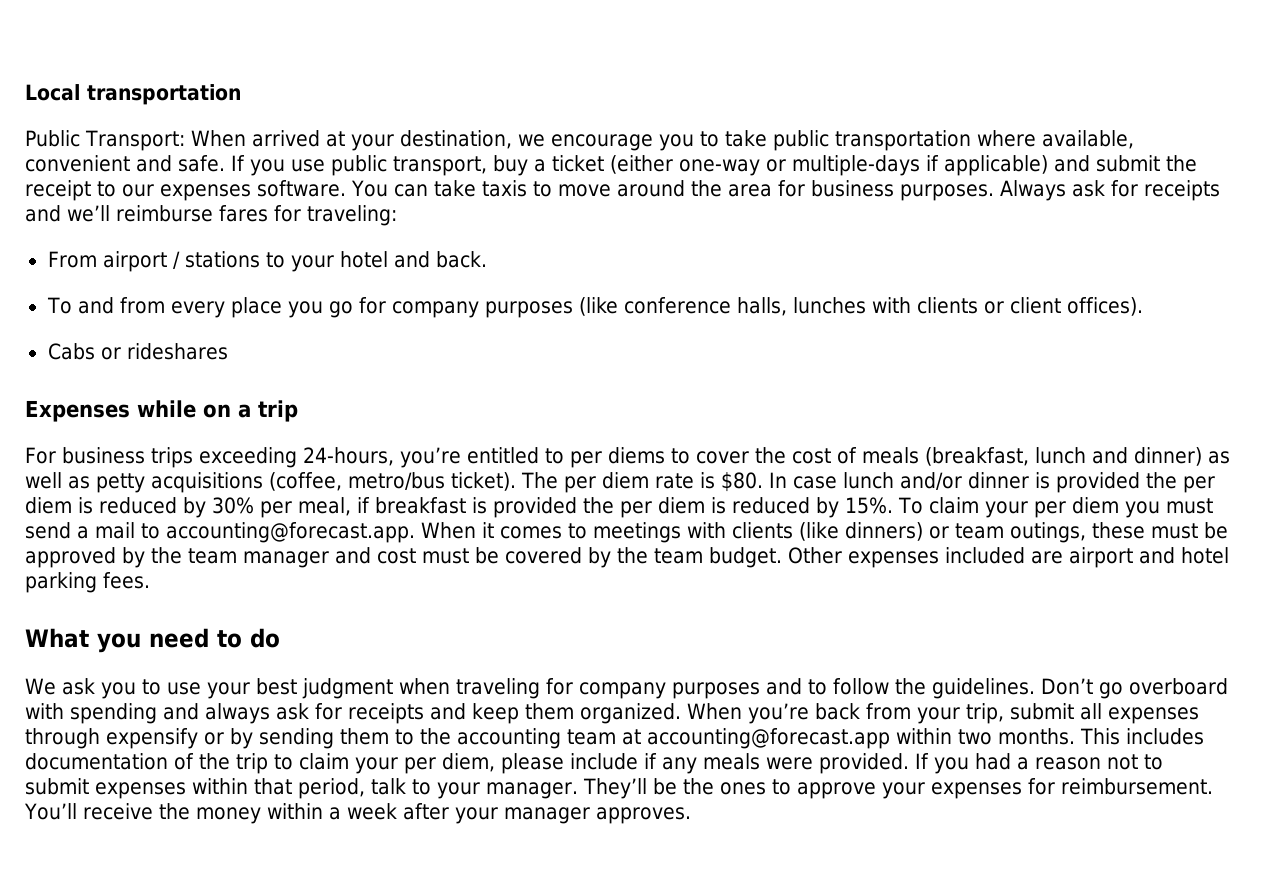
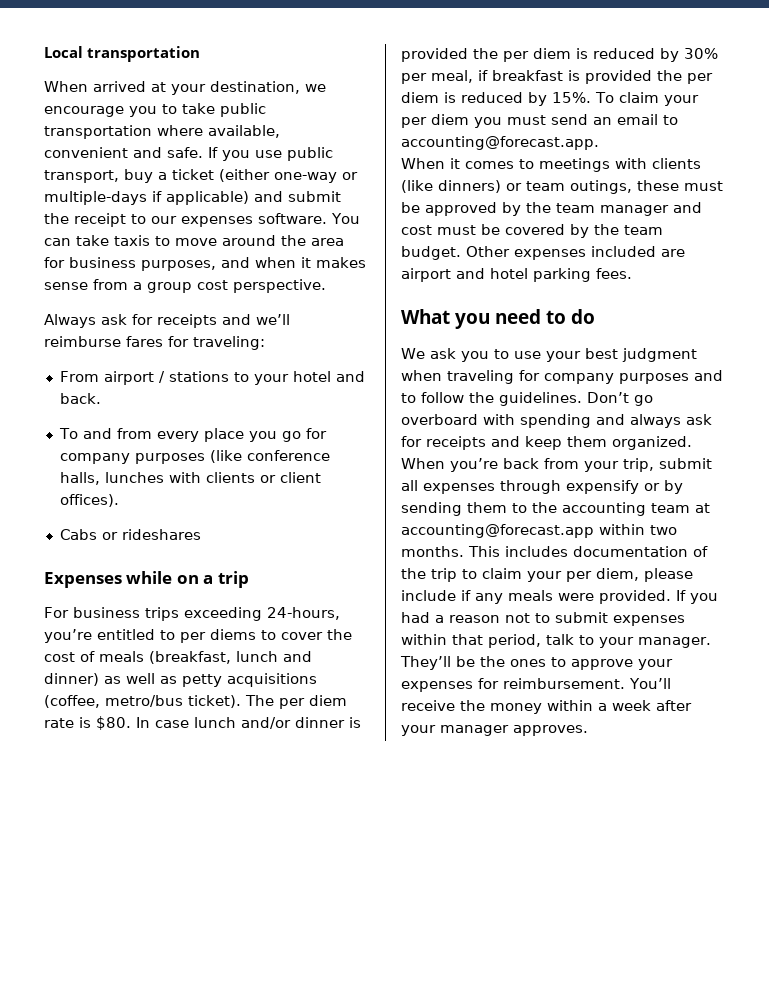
- Public Transport: When arrived at your destination, we encourage you to take public transportation where available, convenient and safe.
+ When arrived at your destination, we encourage you to take public transportation where available, convenient and safe.
- You can take taxis to move around the area for business purposes. Always ask for receipts and we’ll reimburse fares for traveling:
+ You can take taxis to move around the area for business purposes, and when it makes sense from a group cost perspective.
+ Always ask for receipts and we’ll reimburse fares for traveling:
- To claim your per diem you must send a mail to accounting@forecast.app. When it comes to meetings with clients (like dinners) or team outings, these must be approved by the team manager and cost must be covered by the team budget.
+ To claim your per diem you must send an email to accounting@forecast.app.
+ When it comes to meetings with clients (like dinners) or team outings, these must be approved by the team manager and cost must be covered by the team budget.

